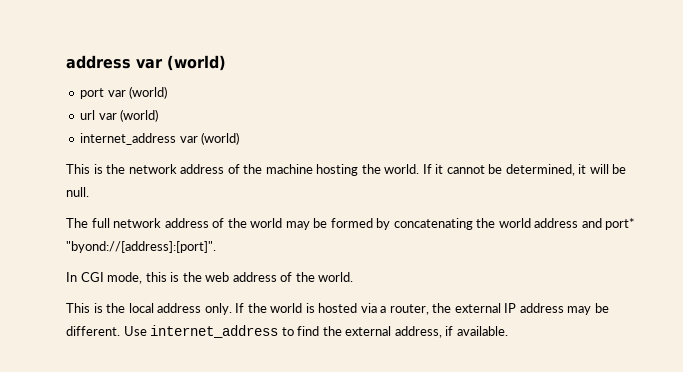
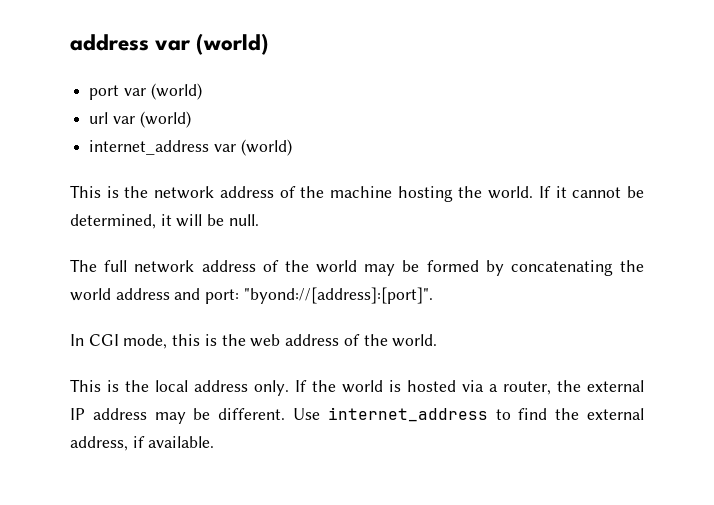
- The full network address of the world may be formed by concatenating the world address and port* "byond://[address]:[port]".
+ The full network address of the world may be formed by concatenating the world address and port: "byond://[address]:[port]".

